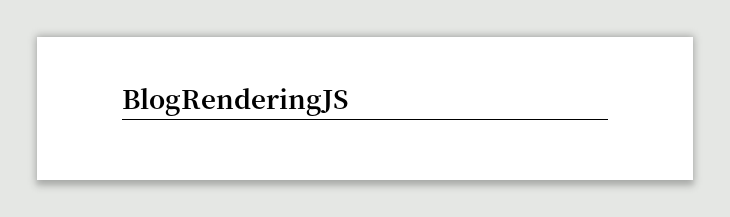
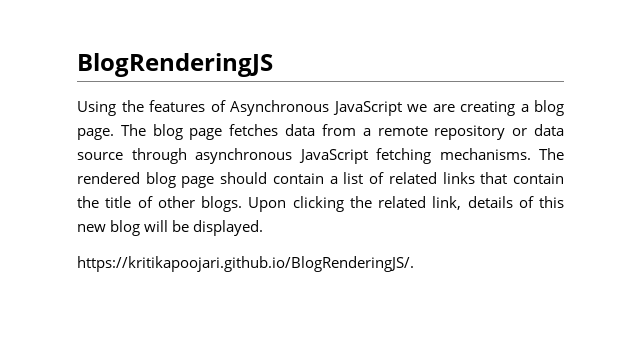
+ Using the features of Asynchronous JavaScript we are creating a blog page. The blog page fetches data from a remote repository or data source through asynchronous JavaScript fetching mechanisms. The rendered blog page should contain a list of related links that contain the title of other blogs. Upon clicking the related link, details of this new blog will be displayed.
+ https://kritikapoojari.github.io/BlogRenderingJS/.

